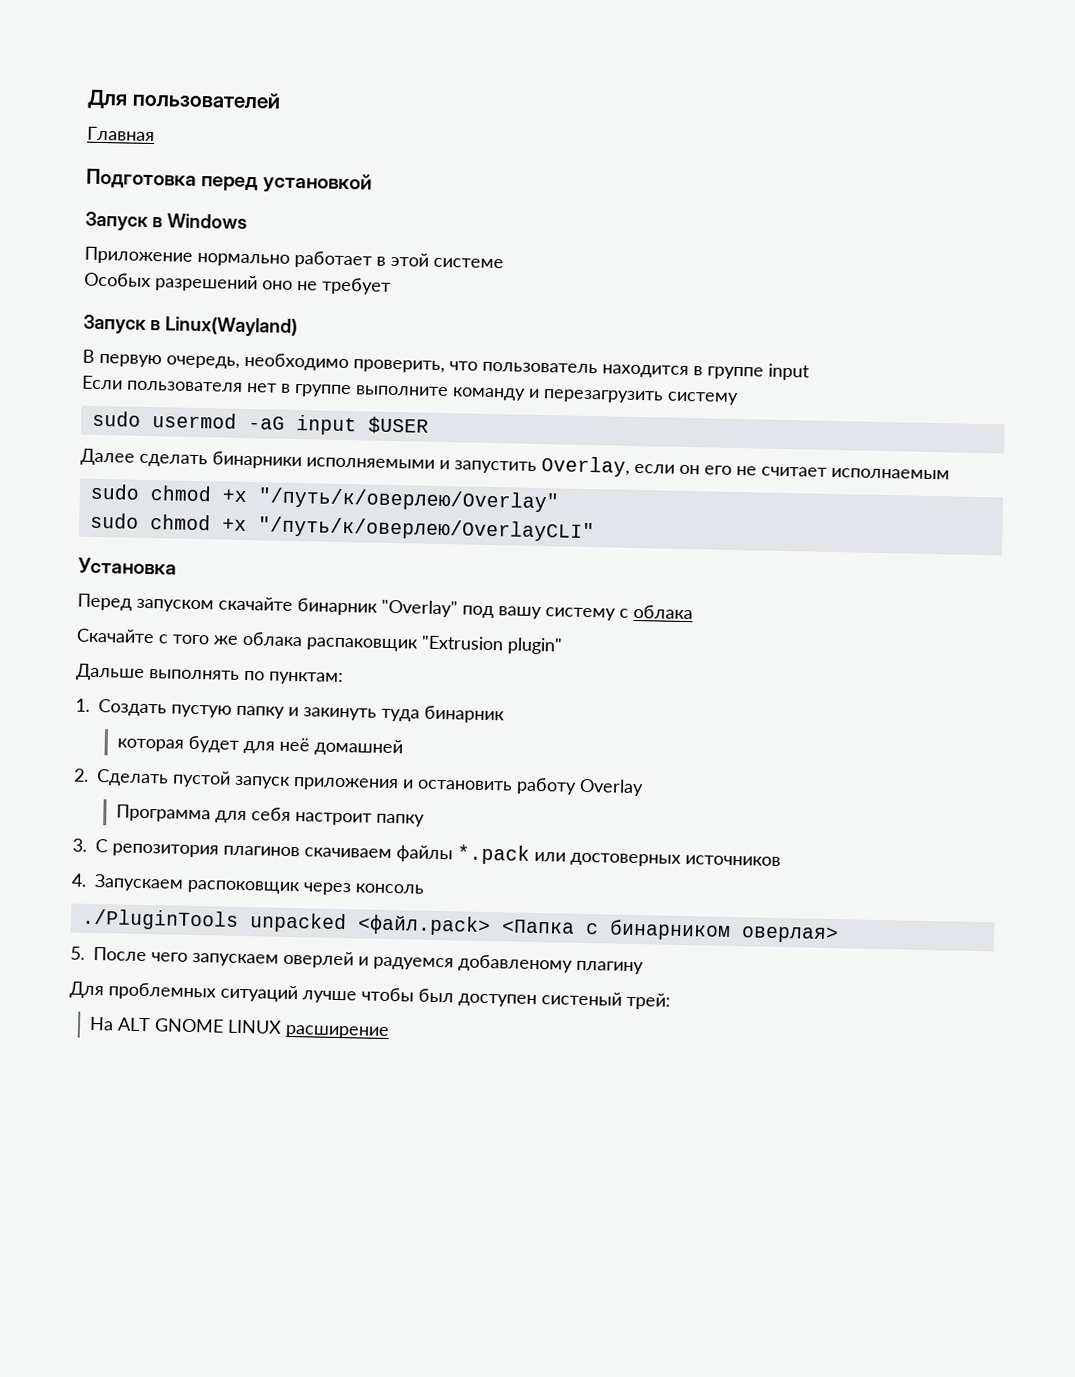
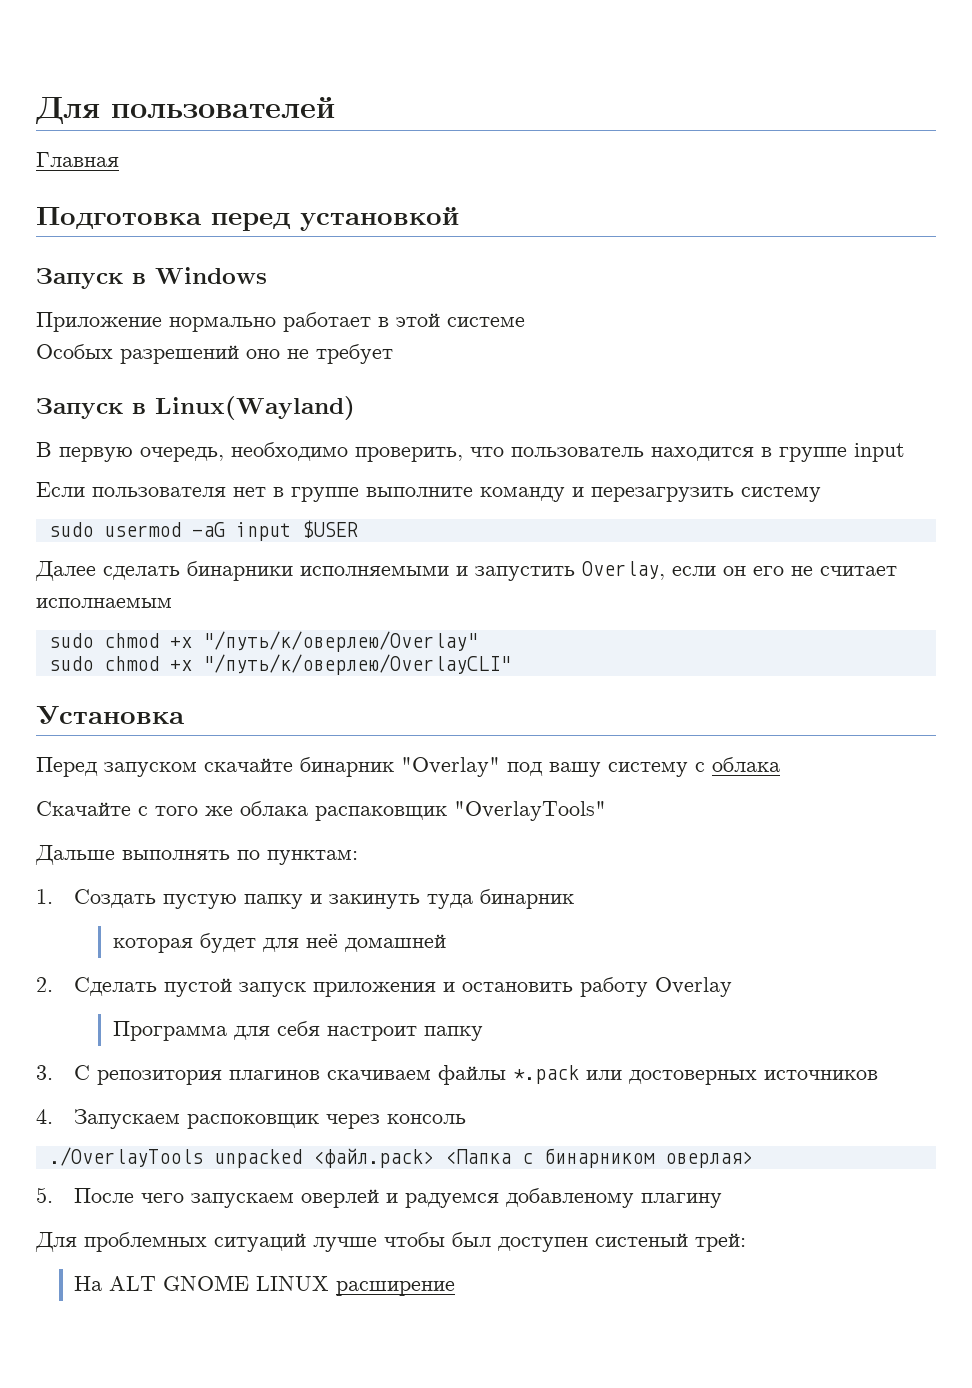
- Скачайте с того же облака распаковщик "Extrusion plugin"
+ Скачайте с того же облака распаковщик "OverlayTools"
- ./PluginTools unpacked <файл.pack> <Папка с бинарником оверлая>
+ ./OverlayTools unpacked <файл.pack> <Папка с бинарником оверлая>

